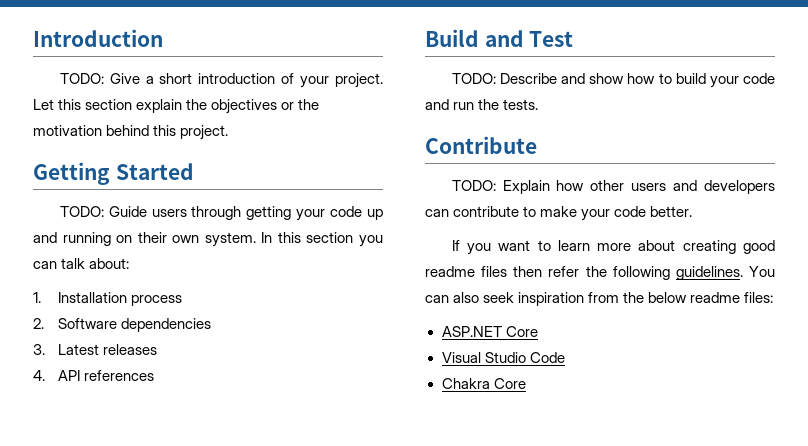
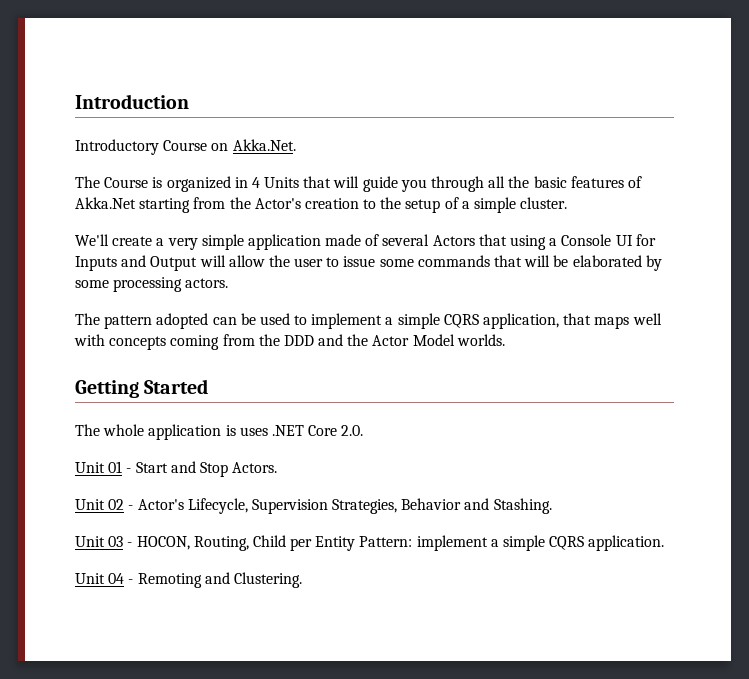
- TODO: Give a short introduction of your project. Let this section explain the objectives or the motivation behind this project.
+ Introductory Course on Akka.Net.
+ The Course is organized in 4 Units that will guide you through all the basic features of Akka.Net starting from the Actor's creation to the setup of a simple cluster.
+ We'll create a very simple application made of several Actors that using a Console UI for Inputs and Output will allow the user to issue some commands that will be elaborated by some processing actors.
+ The pattern adopted can be used to implement a simple CQRS application, that maps well with concepts coming from the DDD and the Actor Model worlds.
  Getting Started
- TODO: Guide users through getting your code up and running on their own system. In this section you can talk about:
- 1. Installation process
- 2. Software dependencies
- 3. Latest releases
- 4. API references
- Build and Test
- TODO: Describe and show how to build your code and run the tests.
- Contribute
- TODO: Explain how other users and developers can contribute to make your code better.
- If you want to learn more about creating good readme files then refer the following guidelines. You can also seek inspiration from the below readme files:
- ASP.NET Core
- Visual Studio Code
- Chakra Core
+ The whole application is uses .NET Core 2.0.
+ Unit 01 - Start and Stop Actors.
+ Unit 02 - Actor's Lifecycle, Supervision Strategies, Behavior and Stashing.
+ Unit 03 - HOCON, Routing, Child per Entity Pattern: implement a simple CQRS application.
+ Unit 04 - Remoting and Clustering.

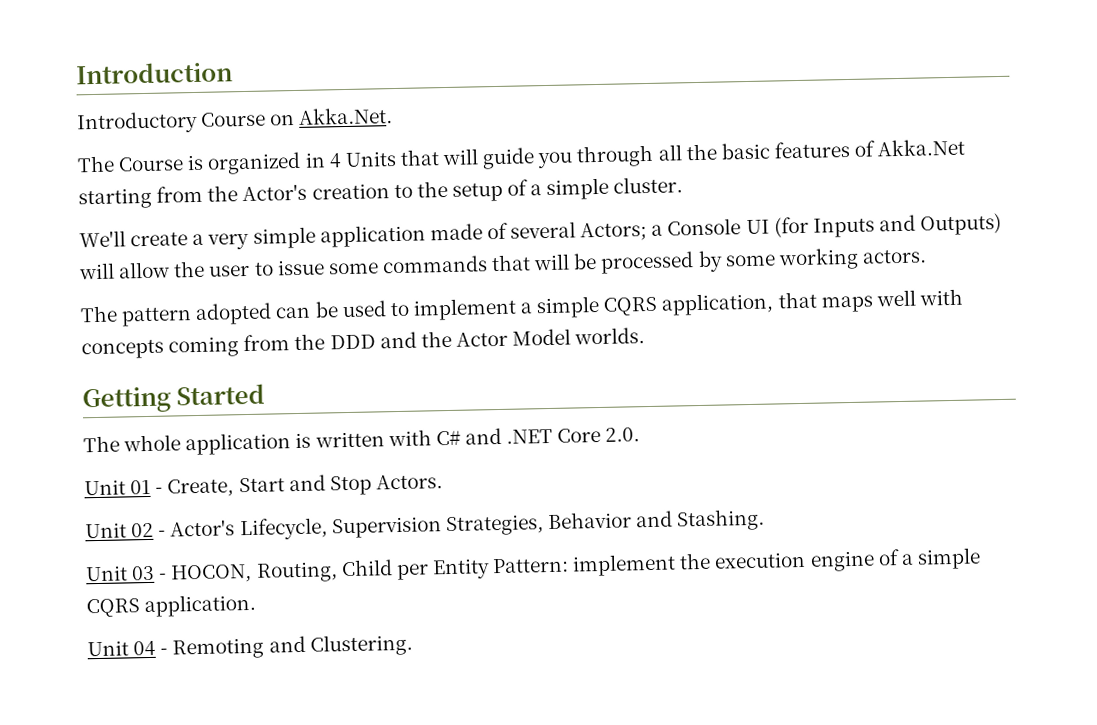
- We'll create a very simple application made of several Actors that using a Console UI for Inputs and Output will allow the user to issue some commands that will be elaborated by some processing actors.
+ We'll create a very simple application made of several Actors; a Console UI (for Inputs and Outputs) will allow the user to issue some commands that will be processed by some working actors.
- The whole application is uses .NET Core 2.0.
+ The whole application is written with C# and .NET Core 2.0.
- Unit 01 - Start and Stop Actors.
+ Unit 01 - Create, Start and Stop Actors.
- Unit 03 - HOCON, Routing, Child per Entity Pattern: implement a simple CQRS application.
+ Unit 03 - HOCON, Routing, Child per Entity Pattern: implement the execution engine of a simple CQRS application.

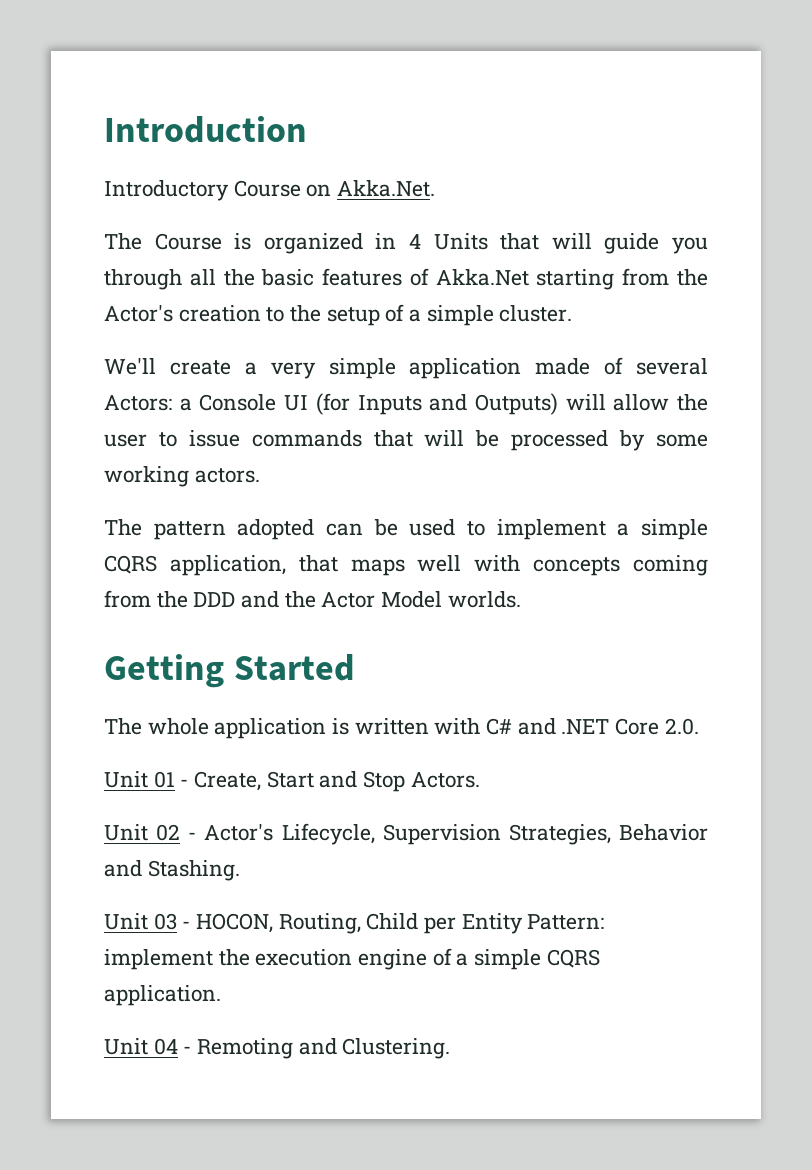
- We'll create a very simple application made of several Actors; a Console UI (for Inputs and Outputs) will allow the user to issue some commands that will be processed by some working actors.
+ We'll create a very simple application made of several Actors: a Console UI (for Inputs and Outputs) will allow the user to issue commands that will be processed by some working actors.

